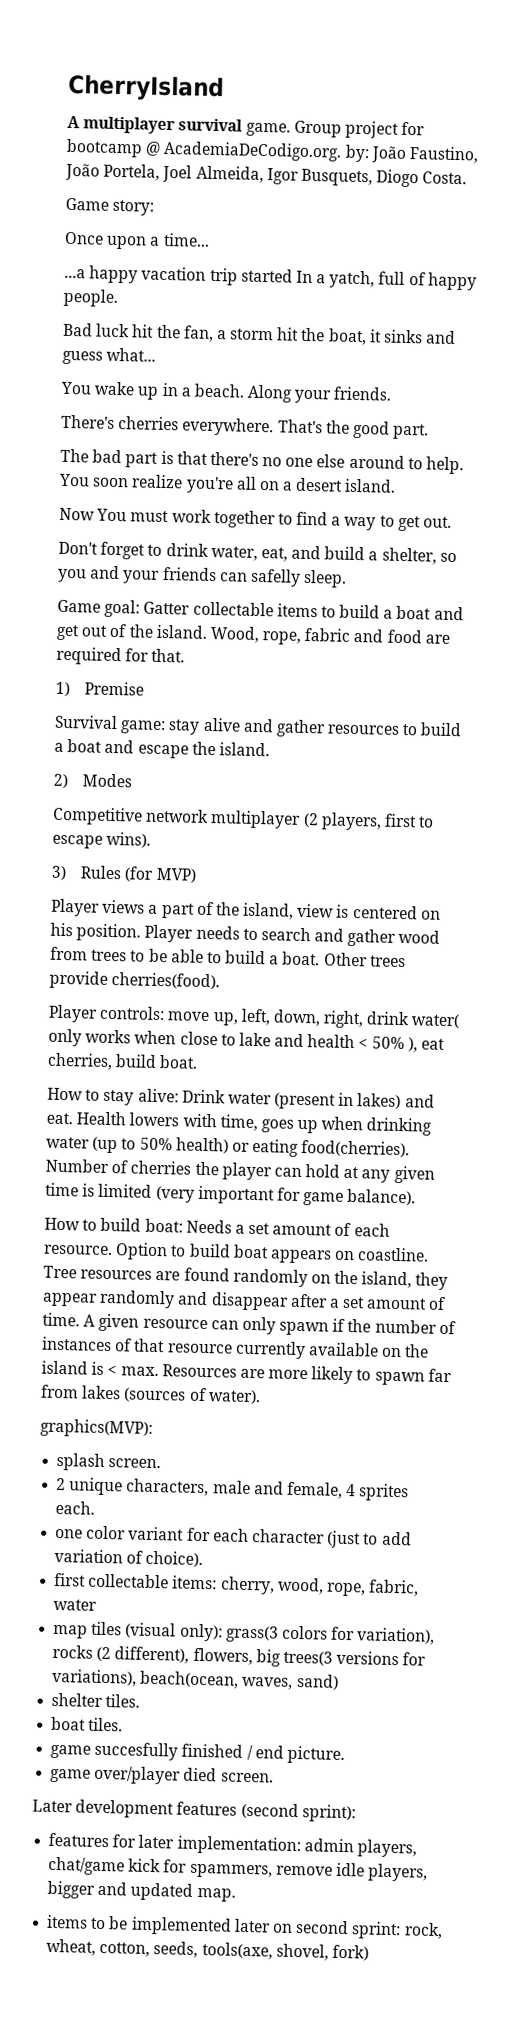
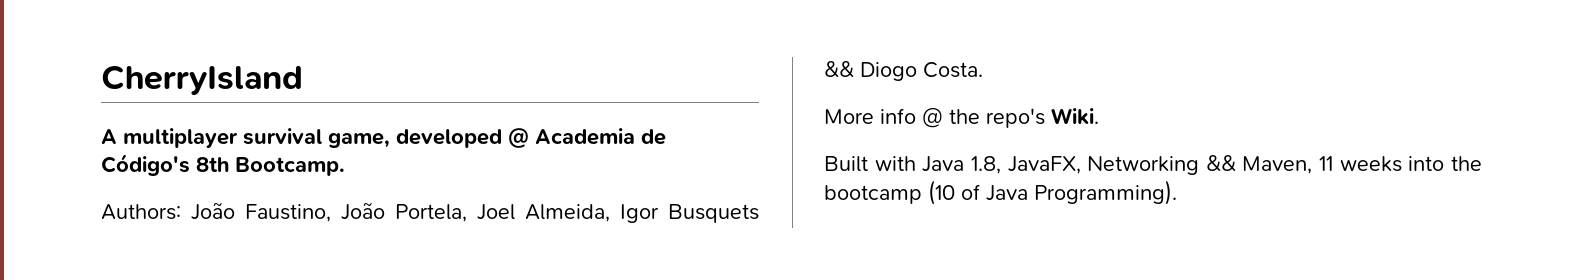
- A multiplayer survival game. Group project for bootcamp @ AcademiaDeCodigo.org. by: João Faustino, João Portela, Joel Almeida, Igor Busquets, Diogo Costa.
+ A multiplayer survival game, developed @ Academia de Código's 8th Bootcamp.
+ Authors: João Faustino, João Portela, Joel Almeida, Igor Busquets && Diogo Costa.
- Game story:
- Once upon a time...
- ...a happy vacation trip started In a yatch, full of happy people.
- Bad luck hit the fan, a storm hit the boat, it sinks and guess what...
- You wake up in a beach. Along your friends.
- There's cherries everywhere. That's the good part.
- The bad part is that there's no one else around to help. You soon realize you're all on a desert island.
- Now You must work together to find a way to get out.
- Don't forget to drink water, eat, and build a shelter, so you and your friends can safelly sleep.
- Game goal: Gatter collectable items to build a boat and get out of the island. Wood, rope, fabric and food are required for that.
- 1) Premise
- Survival game: stay alive and gather resources to build a boat and escape the island.
- 2) Modes
- Competitive network multiplayer (2 players, first to escape wins).
- 3) Rules (for MVP)
- Player views a part of the island, view is centered on his position. Player needs to search and gather wood from trees to be able to build a boat. Other trees provide cherries(food).
- Player controls: move up, left, down, right, drink water( only works when close to lake and health < 50% ), eat cherries, build boat.
- How to stay alive: Drink water (present in lakes) and eat. Health lowers with time, goes up when drinking water (up to 50% health) or eating food(cherries). Number of cherries the player can hold at any given time is limited (very important for game balance).
- How to build boat: Needs a set amount of each resource. Option to build boat appears on coastline. Tree resources are found randomly on the island, they appear randomly and disappear after a set amount of time. A given resource can only spawn if the number of instances of that resource currently available on the island is < max. Resources are more likely to spawn far from lakes (sources of water).
- graphics(MVP):
- splash screen.
- 2 unique characters, male and female, 4 sprites each.
- one color variant for each character (just to add variation of choice).
- first collectable items: cherry, wood, rope, fabric, water
- map tiles (visual only): grass(3 colors for variation), rocks (2 different), flowers, big trees(3 versions for variations), beach(ocean, waves, sand)
- shelter tiles.
- boat tiles.
- game succesfully finished / end picture.
- game over/player died screen.
- Later development features (second sprint):
- features for later implementation: admin players, chat/game kick for spammers, remove idle players, bigger and updated map.
- items to be implemented later on second sprint: rock, wheat, cotton, seeds, tools(axe, shovel, fork)
+ More info @ the repo's Wiki.
+ Built with Java 1.8, JavaFX, Networking && Maven, 11 weeks into the bootcamp (10 of Java Programming).

